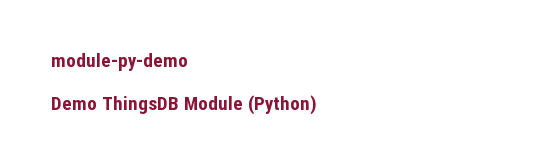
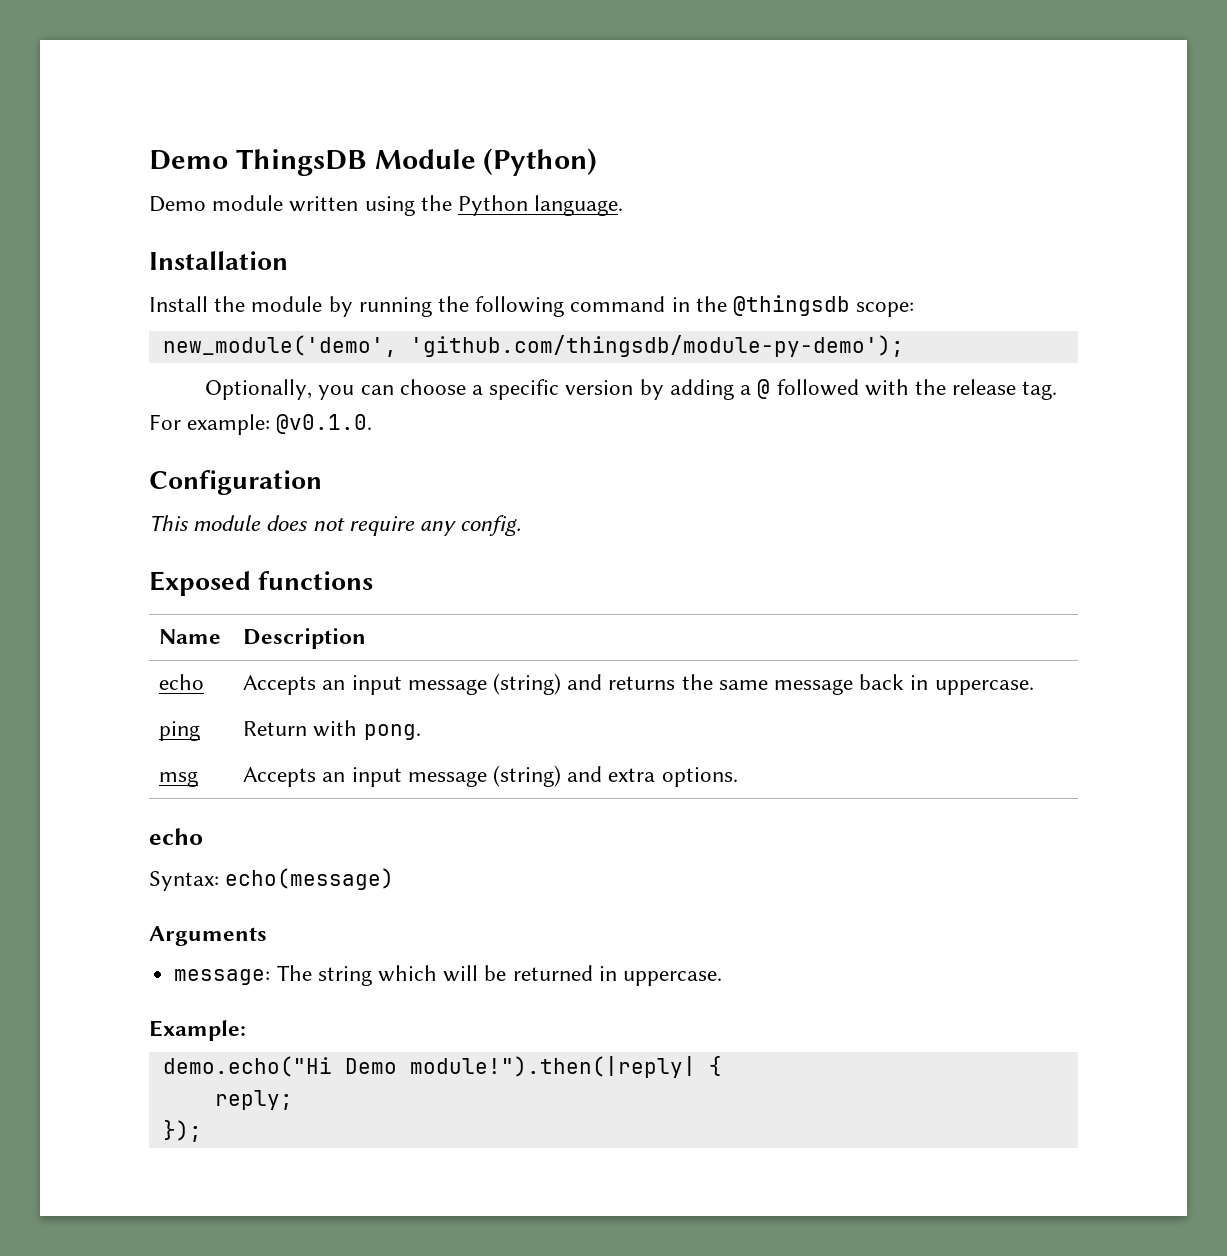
- module-py-demo
+ Demo module written using the Python language.
+ Installation
+ Install the module by running the following command in the @thingsdb scope:
+ new_module('demo', 'github.com/thingsdb/module-py-demo');
+ Optionally, you can choose a specific version by adding a @ followed with the release tag. For example: @v0.1.0.
+ Configuration
+ This module does not require any config.
+ Exposed functions
+ Name | Description
+ echo | Accepts an input message (string) and returns the same message back in uppercase.
+ ping | Return with pong.
+ msg | Accepts an input message (string) and extra options.
+ echo
+ Syntax: echo(message)
+ Arguments
+ message: The string which will be returned in uppercase.
+ Example:
+ demo.echo("Hi Demo module!").then(|reply| {
+ reply;
+ });

